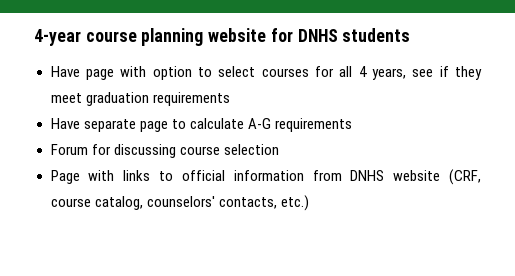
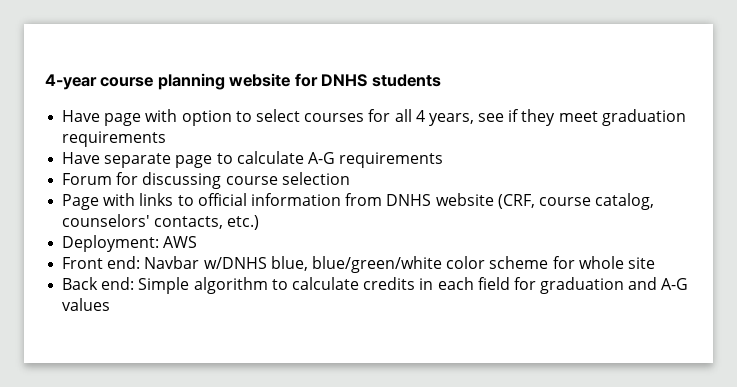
+ Deployment: AWS
+ Front end: Navbar w/DNHS blue, blue/green/white color scheme for whole site
+ Back end: Simple algorithm to calculate credits in each field for graduation and A-G values

